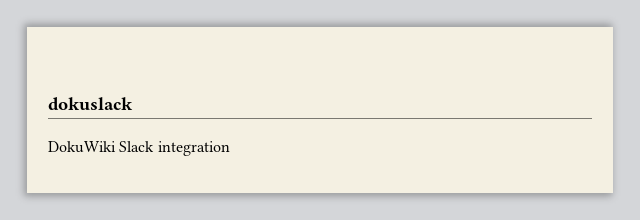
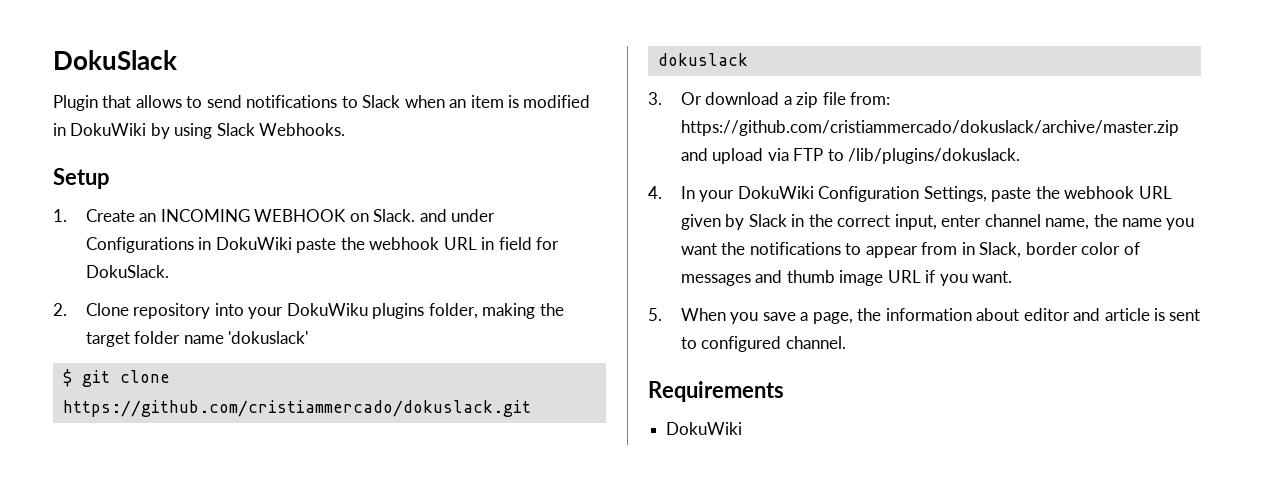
- dokuslack
- DokuWiki Slack integration
+ DokuSlack
+ Plugin that allows to send notifications to Slack when an item is modified in DokuWiki by using Slack Webhooks.
+ Setup
+ 1. Create an INCOMING WEBHOOK on Slack. and under Configurations in DokuWiki paste the webhook URL in field for DokuSlack.
+ 2. Clone repository into your DokuWiku plugins folder, making the target folder name 'dokuslack'
+ $ git clone https://github.com/cristiammercado/dokuslack.git dokuslack
+ 3. Or download a zip file from: https://github.com/cristiammercado/dokuslack/archive/master.zip and upload via FTP to /lib/plugins/dokuslack.
+ 4. In your DokuWiki Configuration Settings, paste the webhook URL given by Slack in the correct input, enter channel name, the name you want the notifications to appear from in Slack, border color of messages and thumb image URL if you want.
+ 5. When you save a page, the information about editor and article is sent to configured channel.
+ Requirements
+ DokuWiki

